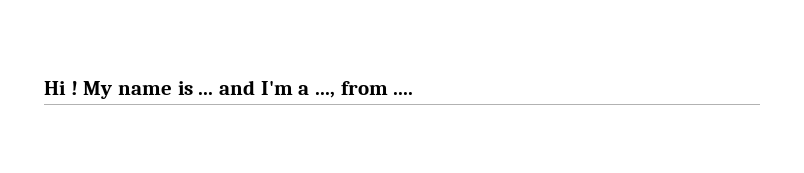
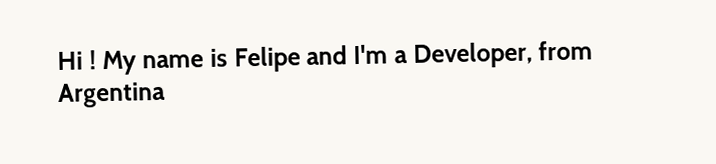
- My name is ... and I'm a ..., from ....
+ My name is Felipe and I'm a Developer, from Argentina

